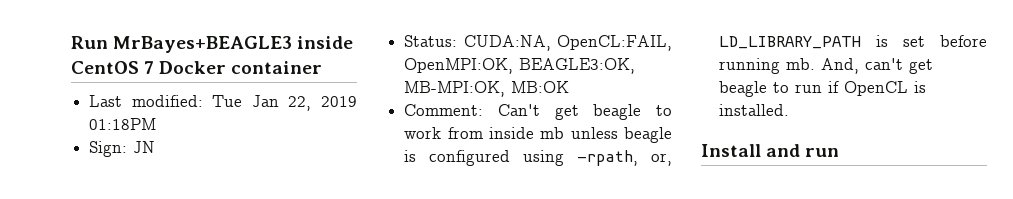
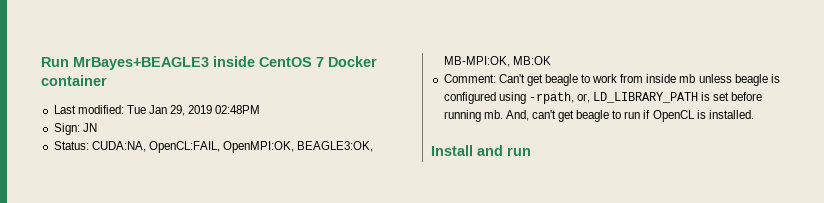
- Last modified: Tue Jan 22, 2019 01:18PM
+ Last modified: Tue Jan 29, 2019 02:48PM

